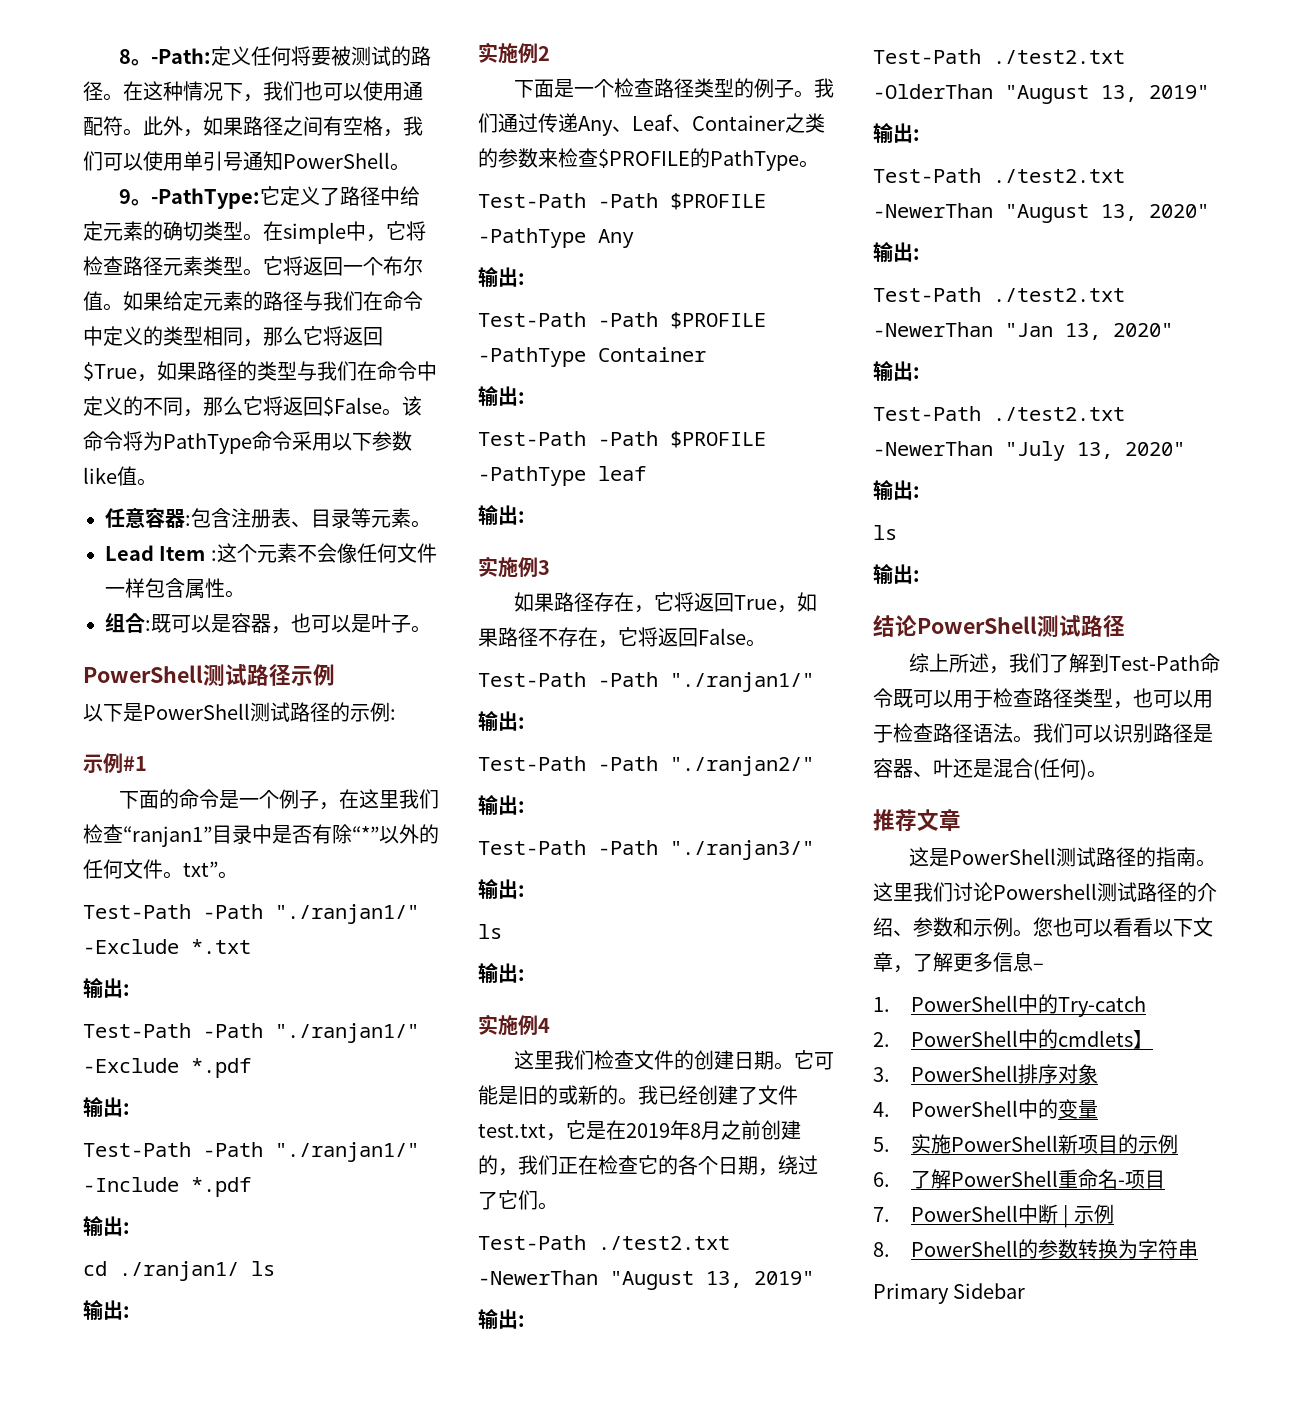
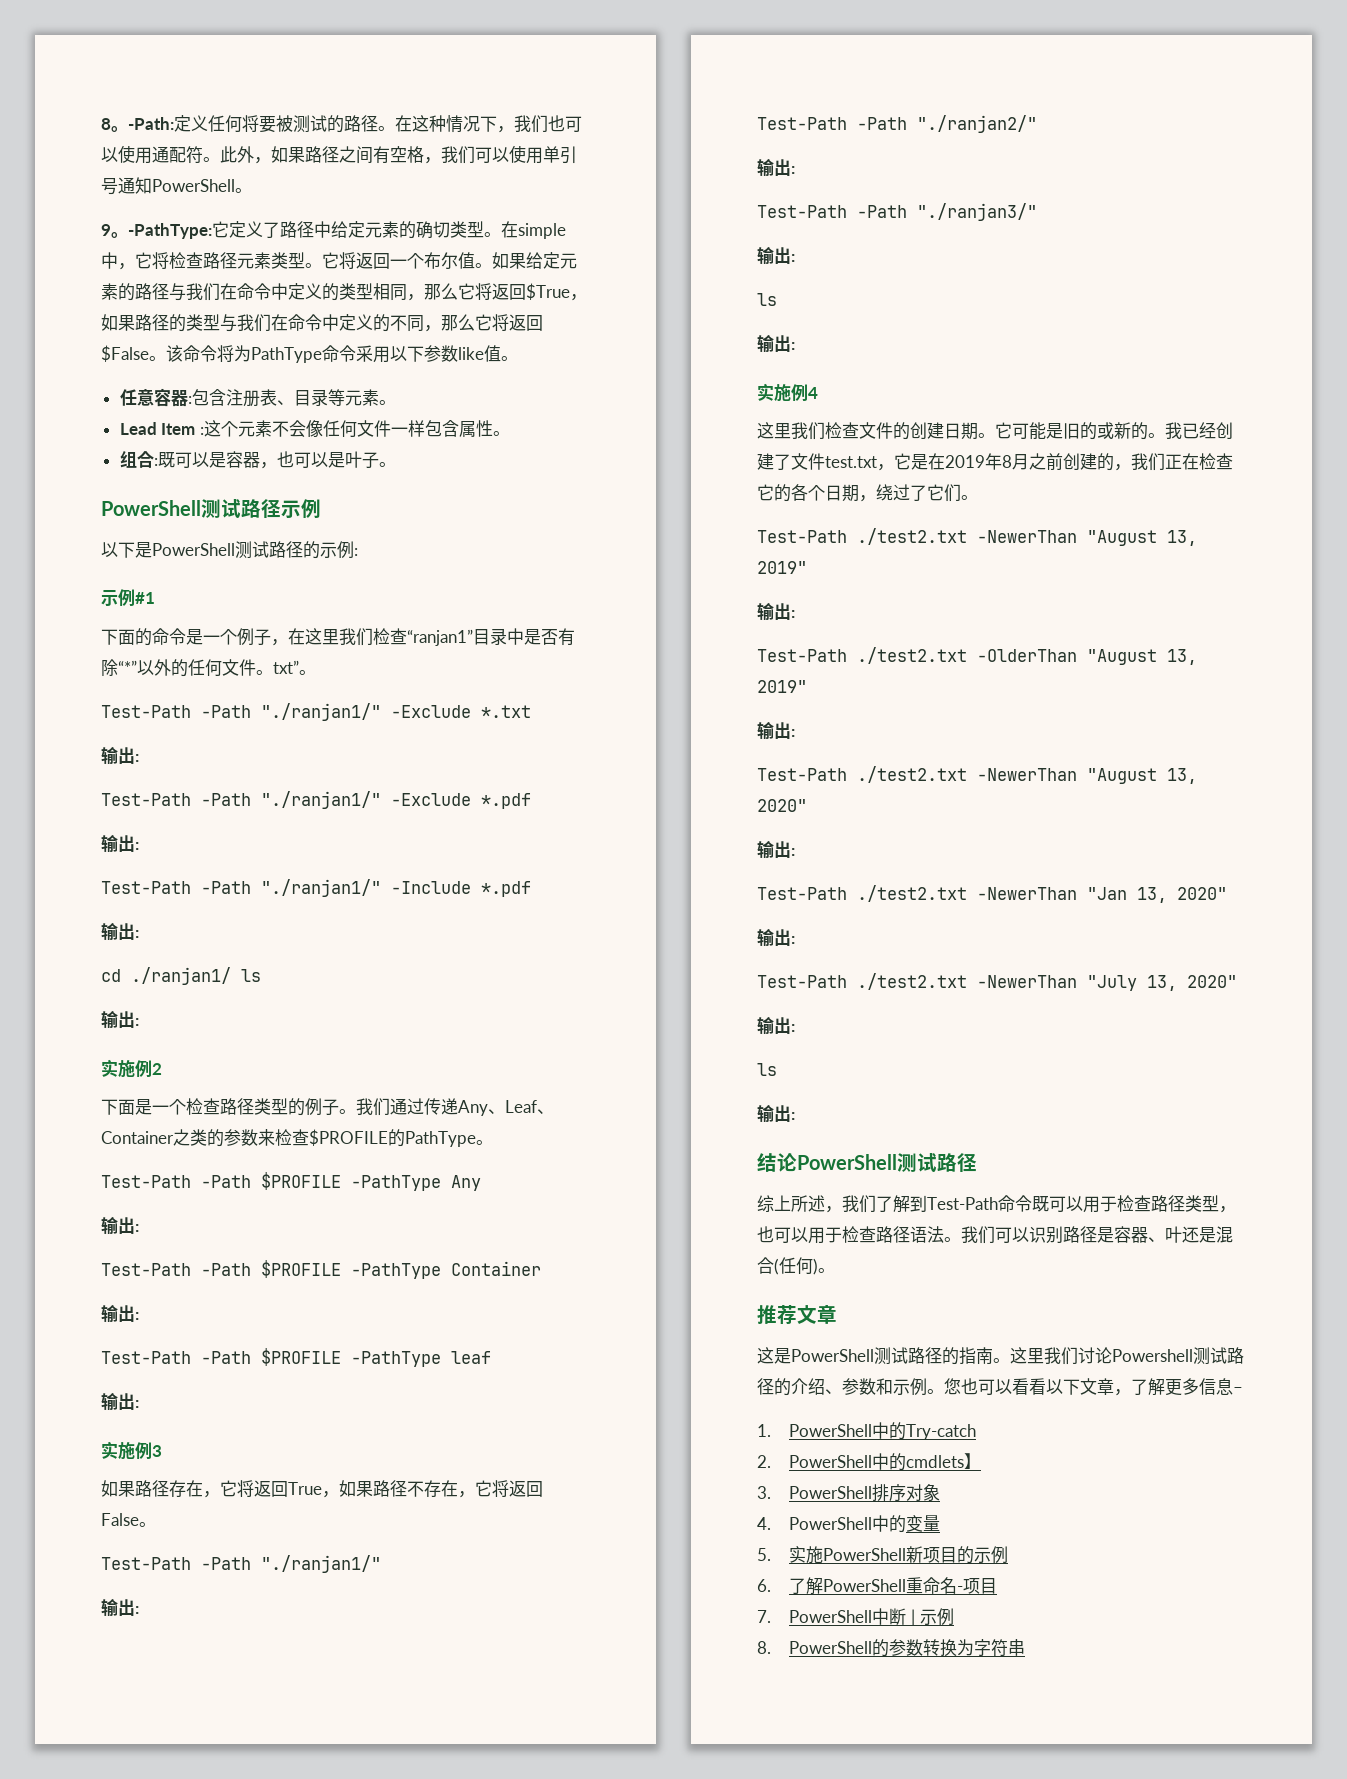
- Primary Sidebar

